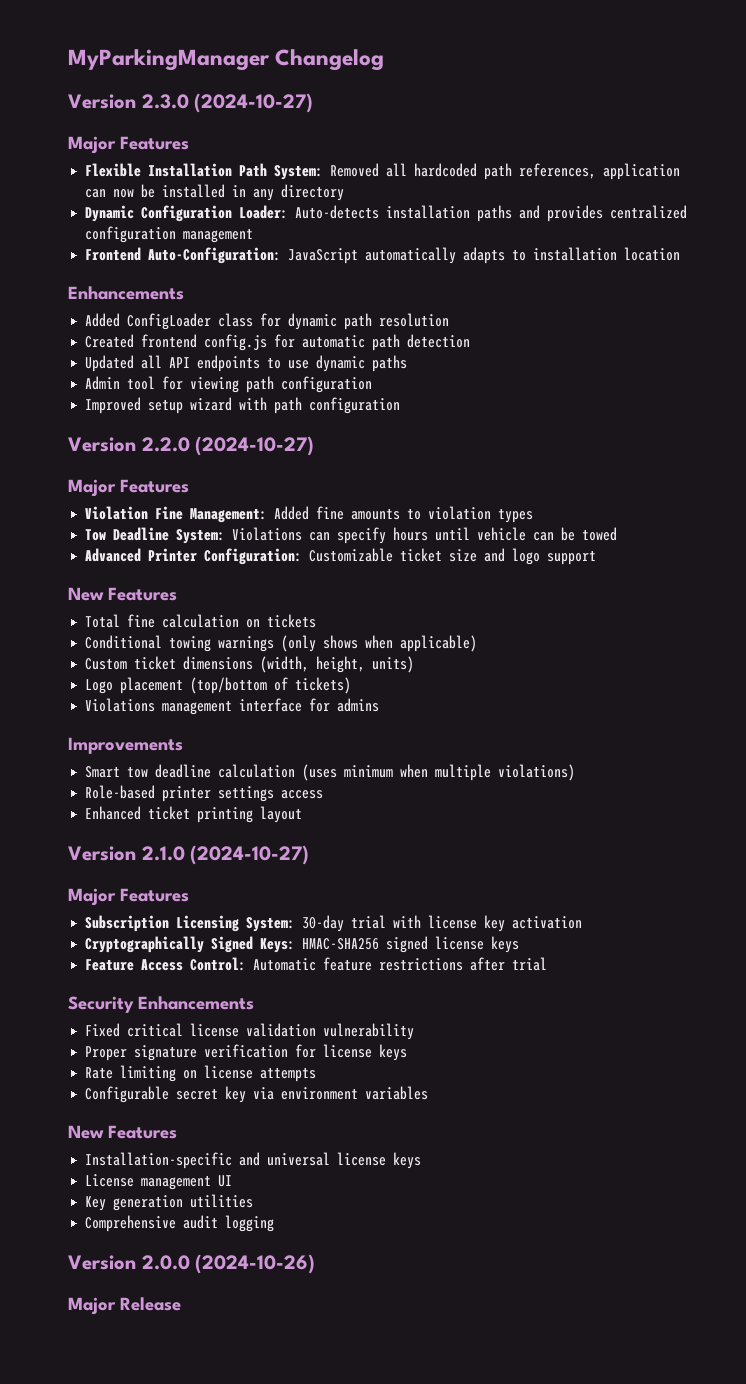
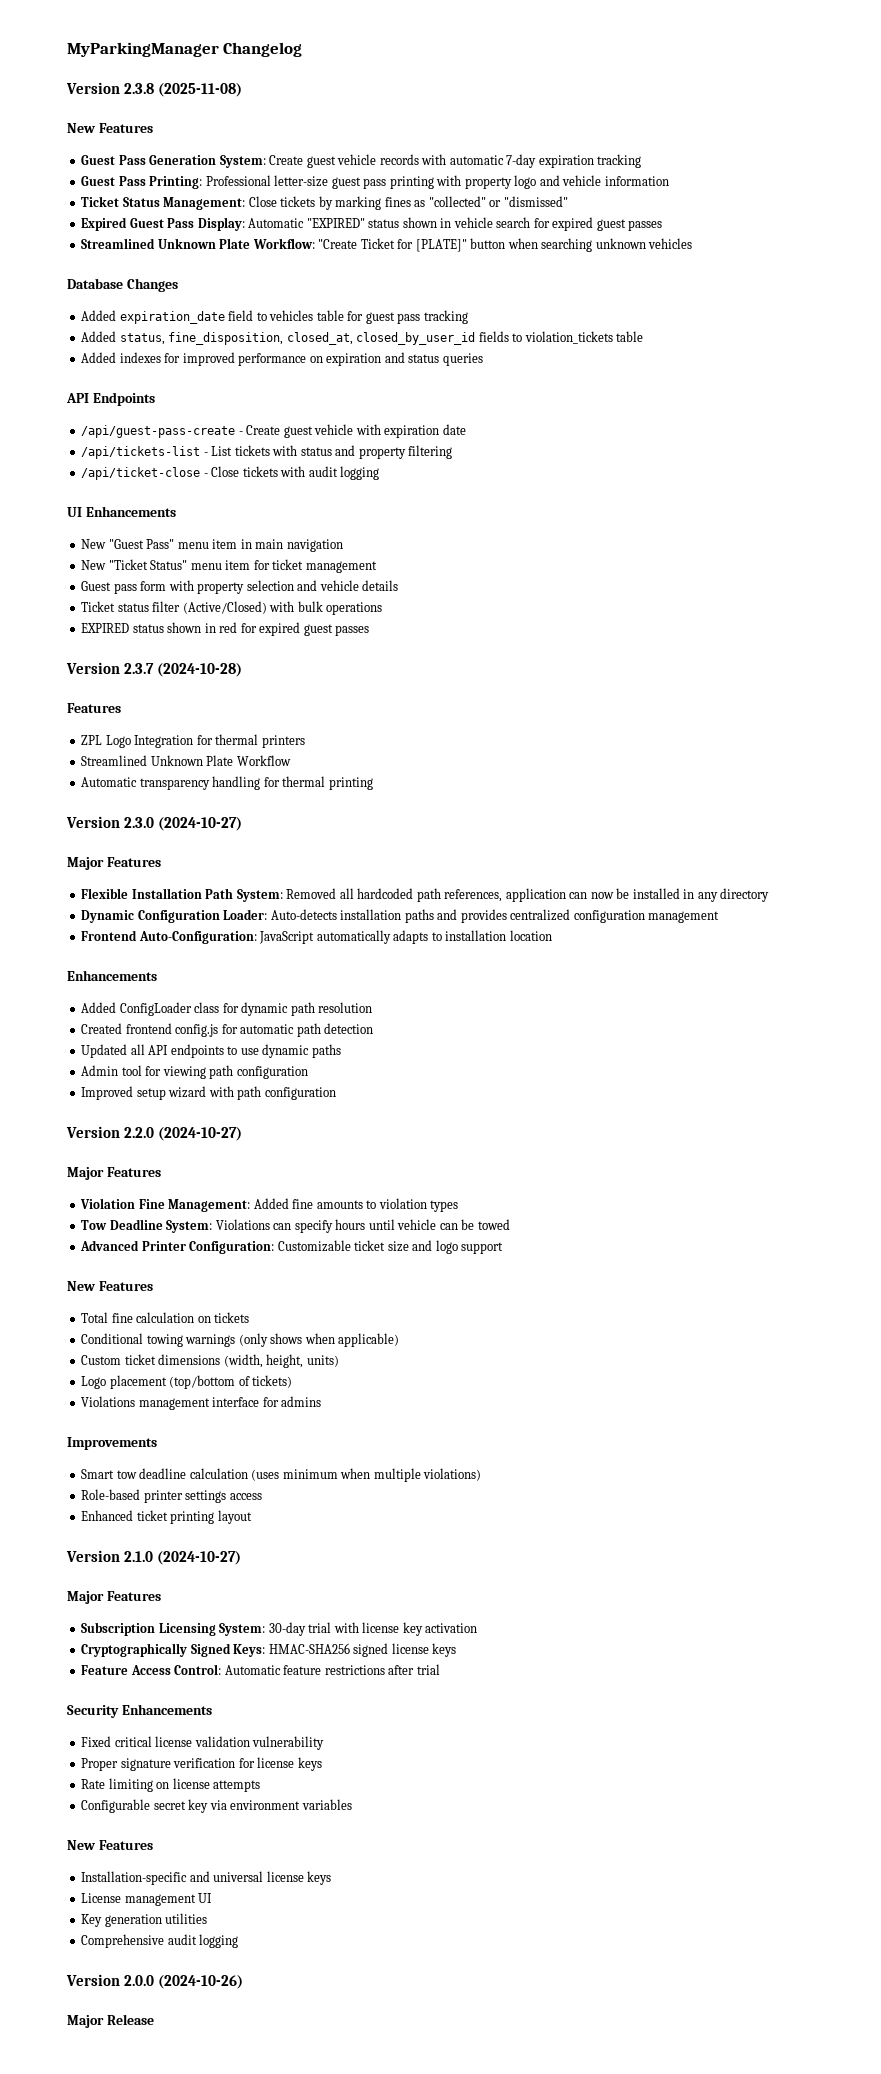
+ Version 2.3.8 (2025-11-08)
+ New Features
+ Guest Pass Generation System: Create guest vehicle records with automatic 7-day expiration tracking
+ Guest Pass Printing: Professional letter-size guest pass printing with property logo and vehicle information
+ Ticket Status Management: Close tickets by marking fines as "collected" or "dismissed"
+ Expired Guest Pass Display: Automatic "EXPIRED" status shown in vehicle search for expired guest passes
+ Streamlined Unknown Plate Workflow: "Create Ticket for [PLATE]" button when searching unknown vehicles
+ Database Changes
+ Added expiration_date field to vehicles table for guest pass tracking
+ Added status, fine_disposition, closed_at, closed_by_user_id fields to violation_tickets table
+ Added indexes for improved performance on expiration and status queries
+ API Endpoints
+ /api/guest-pass-create - Create guest vehicle with expiration date
+ /api/tickets-list - List tickets with status and property filtering
+ /api/ticket-close - Close tickets with audit logging
+ UI Enhancements
+ New "Guest Pass" menu item in main navigation
+ New "Ticket Status" menu item for ticket management
+ Guest pass form with property selection and vehicle details
+ Ticket status filter (Active/Closed) with bulk operations
+ EXPIRED status shown in red for expired guest passes
+ Version 2.3.7 (2024-10-28)
+ Features
+ ZPL Logo Integration for thermal printers
+ Streamlined Unknown Plate Workflow
+ Automatic transparency handling for thermal printing

